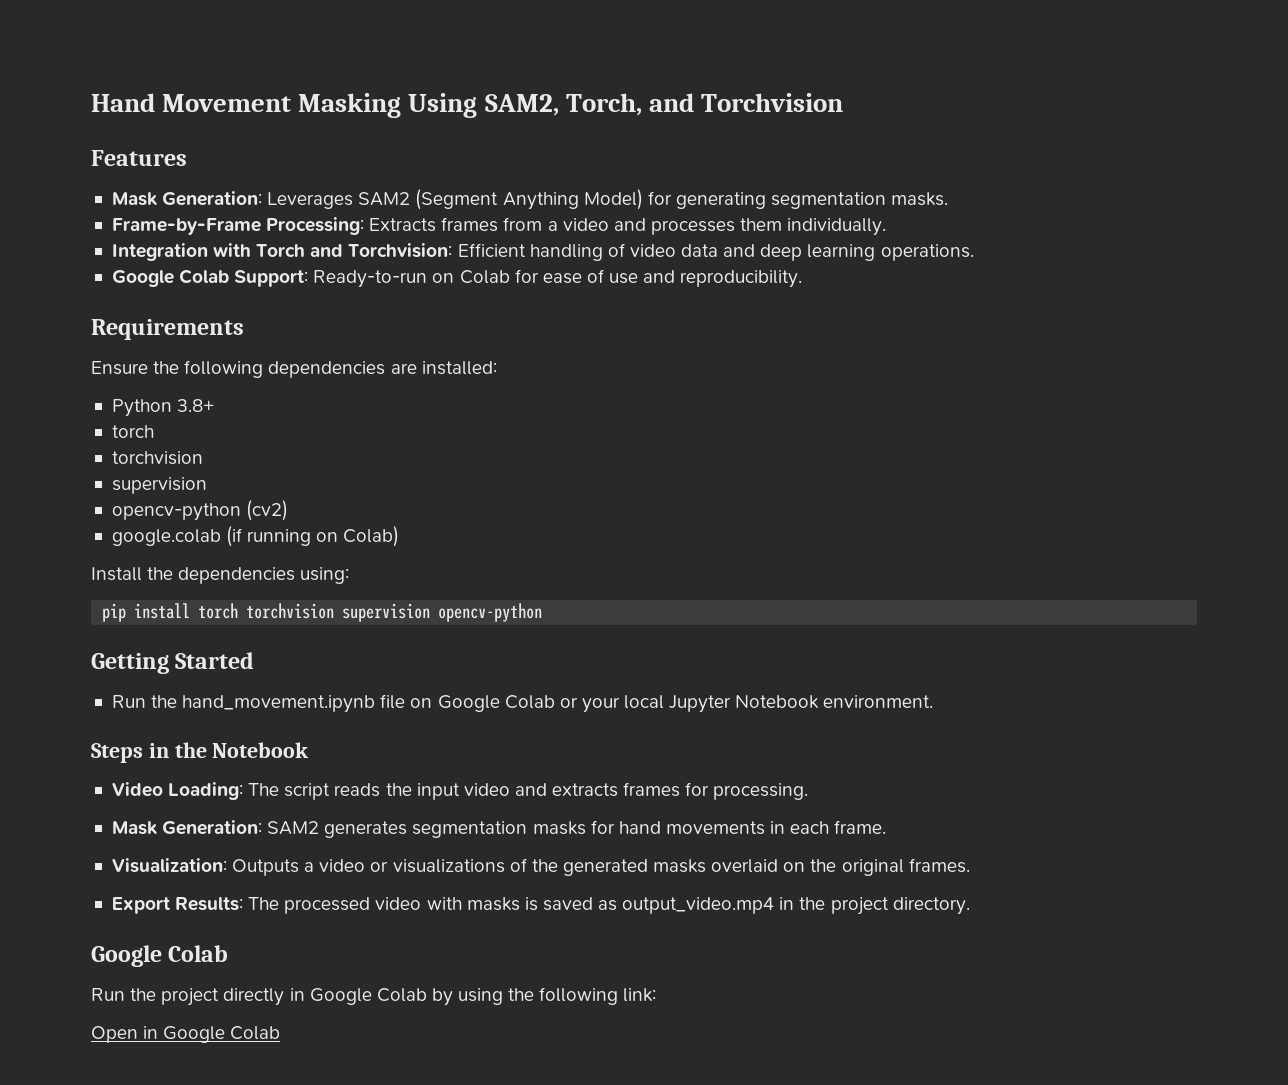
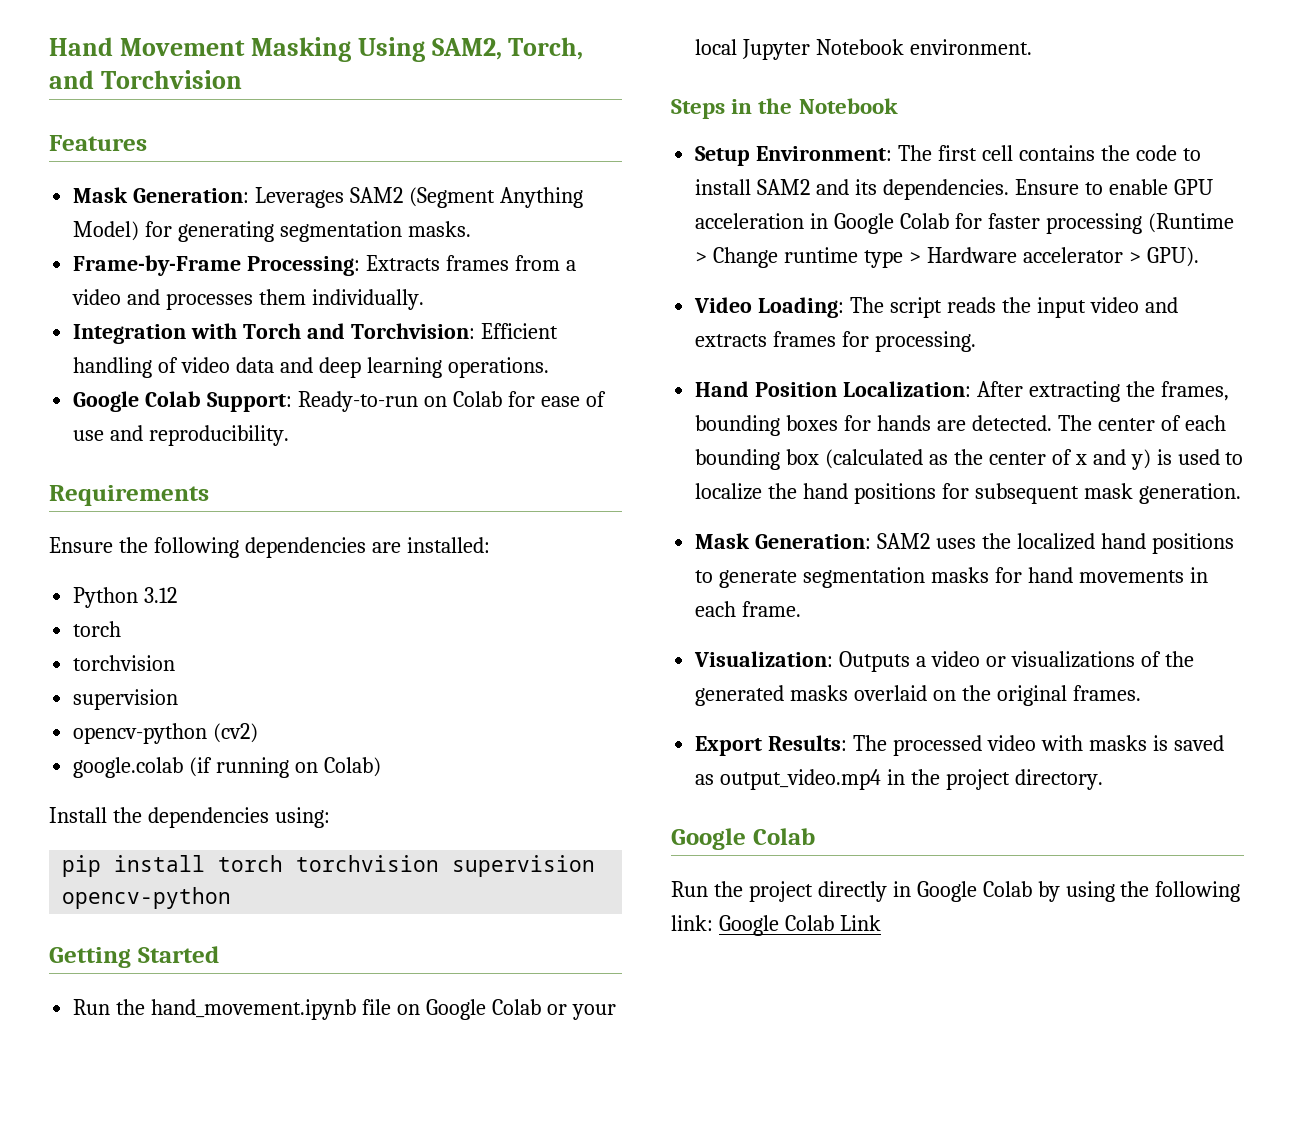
- Python 3.8+
+ Python 3.12
+ Setup Environment: The first cell contains the code to install SAM2 and its dependencies. Ensure to enable GPU acceleration in Google Colab for faster processing (Runtime > Change runtime type > Hardware accelerator > GPU).
- Mask Generation: SAM2 generates segmentation masks for hand movements in each frame.
+ Hand Position Localization: After extracting the frames, bounding boxes for hands are detected. The center of each bounding box (calculated as the center of x and y) is used to localize the hand positions for subsequent mask generation.
+ Mask Generation: SAM2 uses the localized hand positions to generate segmentation masks for hand movements in each frame.
- Run the project directly in Google Colab by using the following link:
- Open in Google Colab
+ Run the project directly in Google Colab by using the following link: Google Colab Link

